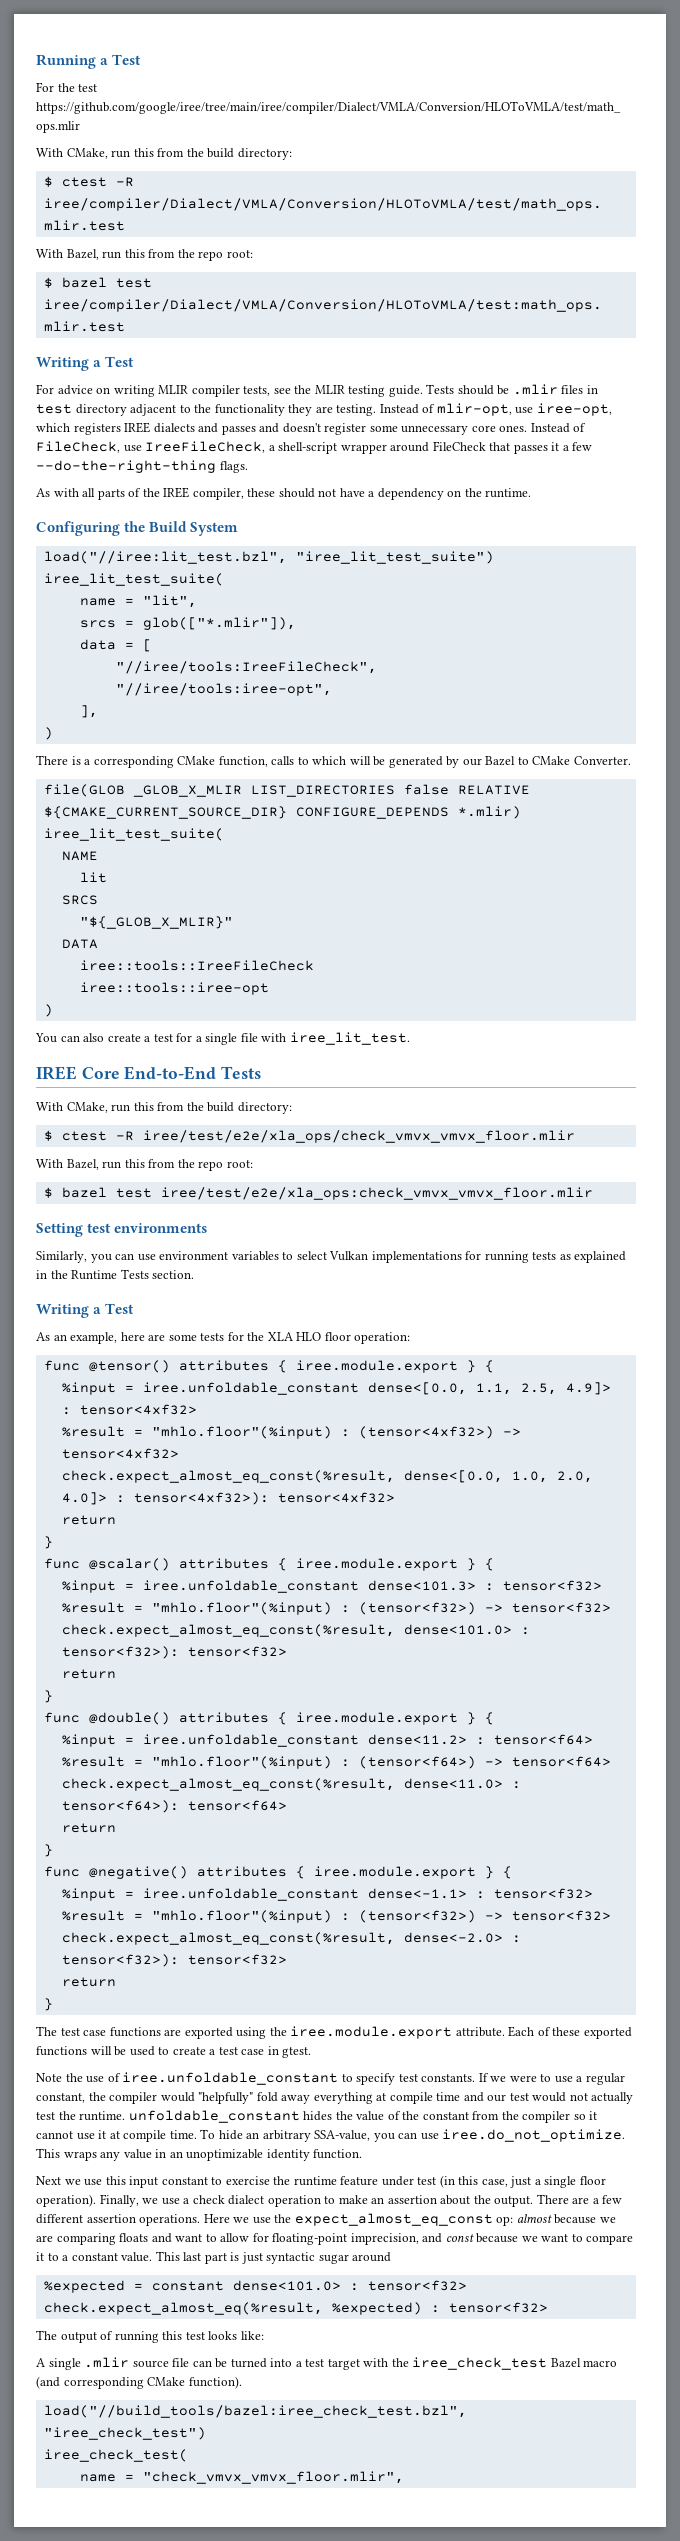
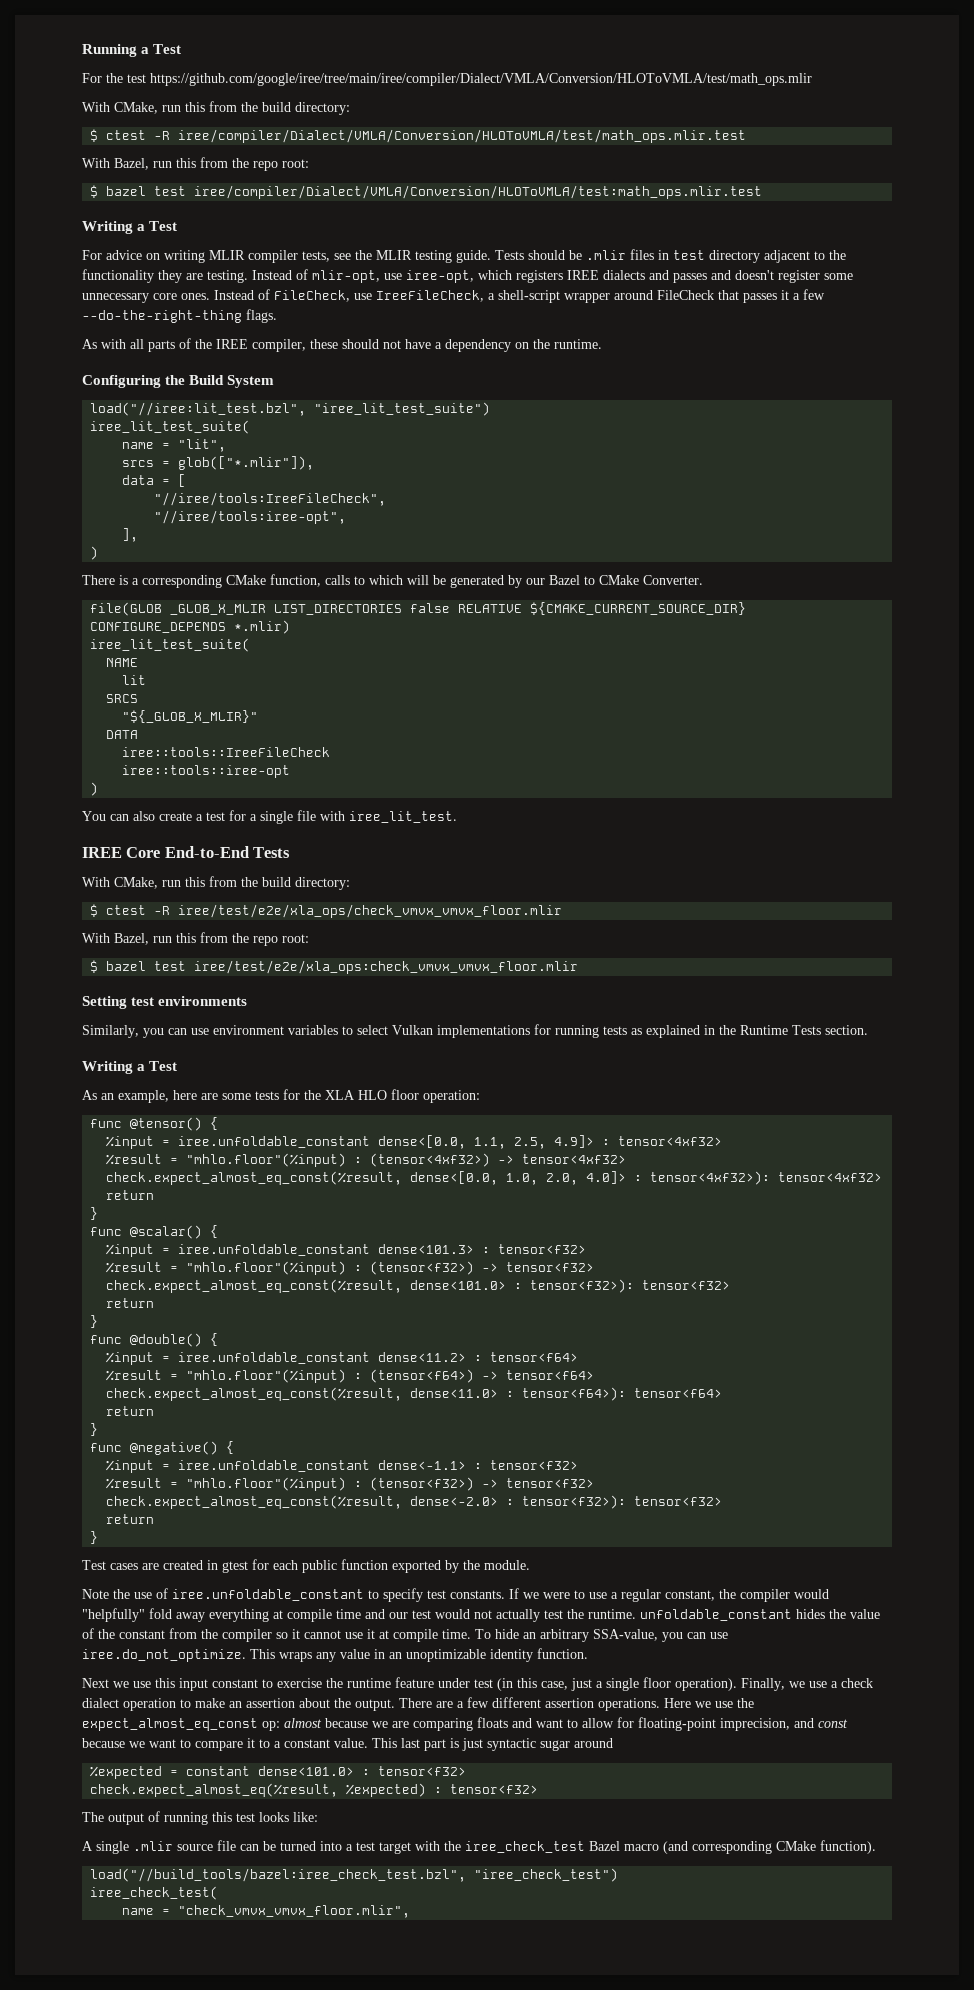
- func @tensor() attributes { iree.module.export } {
+ func @tensor() {
- func @scalar() attributes { iree.module.export } {
+ func @scalar() {
- func @double() attributes { iree.module.export } {
+ func @double() {
- func @negative() attributes { iree.module.export } {
+ func @negative() {
- The test case functions are exported using the iree.module.export attribute. Each of these exported functions will be used to create a test case in gtest.
+ Test cases are created in gtest for each public function exported by the module.

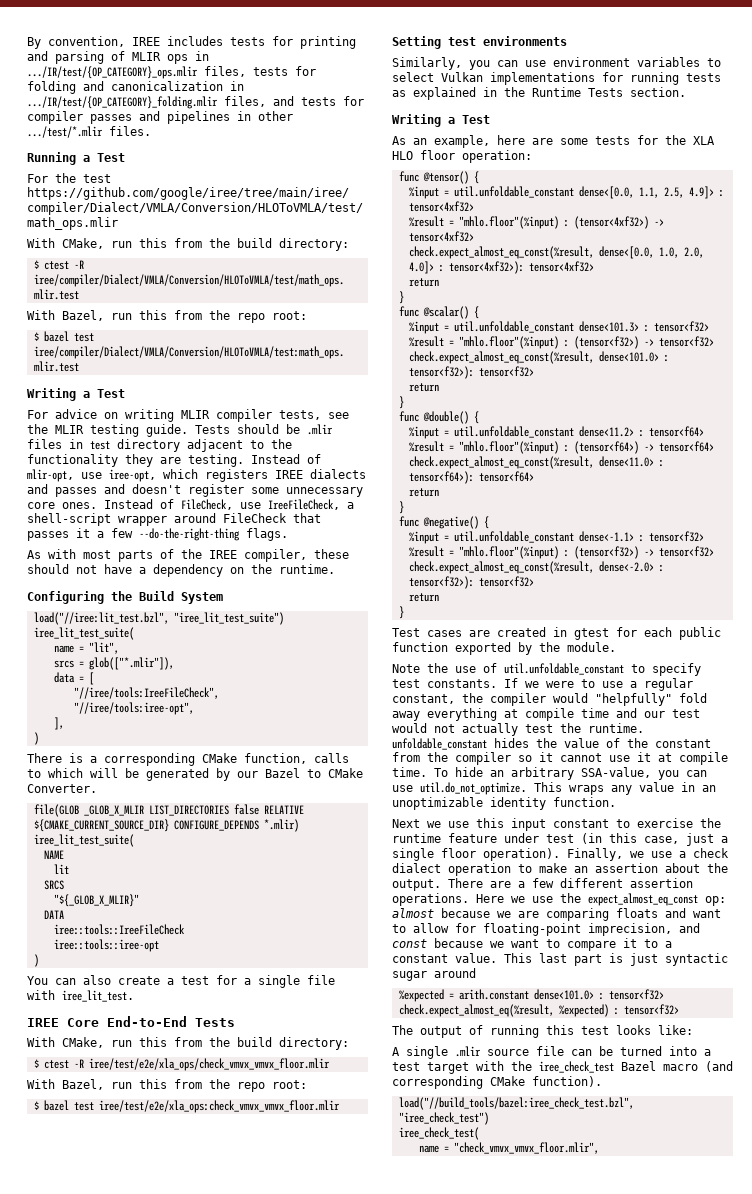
+ By convention, IREE includes tests for printing and parsing of MLIR ops in .../IR/test/{OP_CATEGORY}_ops.mlir files, tests for folding and canonicalization in .../IR/test/{OP_CATEGORY}_folding.mlir files, and tests for compiler passes and pipelines in other .../test/*.mlir files.
- As with all parts of the IREE compiler, these should not have a dependency on the runtime.
+ As with most parts of the IREE compiler, these should not have a dependency on the runtime.
- %input = iree.unfoldable_constant dense<[0.0, 1.1, 2.5, 4.9]> : tensor<4xf32>
+ %input = util.unfoldable_constant dense<[0.0, 1.1, 2.5, 4.9]> : tensor<4xf32>
- %input = iree.unfoldable_constant dense<101.3> : tensor<f32>
+ %input = util.unfoldable_constant dense<101.3> : tensor<f32>
- %input = iree.unfoldable_constant dense<11.2> : tensor<f64>
+ %input = util.unfoldable_constant dense<11.2> : tensor<f64>
- %input = iree.unfoldable_constant dense<-1.1> : tensor<f32>
+ %input = util.unfoldable_constant dense<-1.1> : tensor<f32>
- Note the use of iree.unfoldable_constant to specify test constants.
+ Note the use of util.unfoldable_constant to specify test constants.
- To hide an arbitrary SSA-value, you can use iree.do_not_optimize. This wraps any value in an unoptimizable identity function.
+ To hide an arbitrary SSA-value, you can use util.do_not_optimize. This wraps any value in an unoptimizable identity function.
- %expected = constant dense<101.0> : tensor<f32>
+ %expected = arith.constant dense<101.0> : tensor<f32>

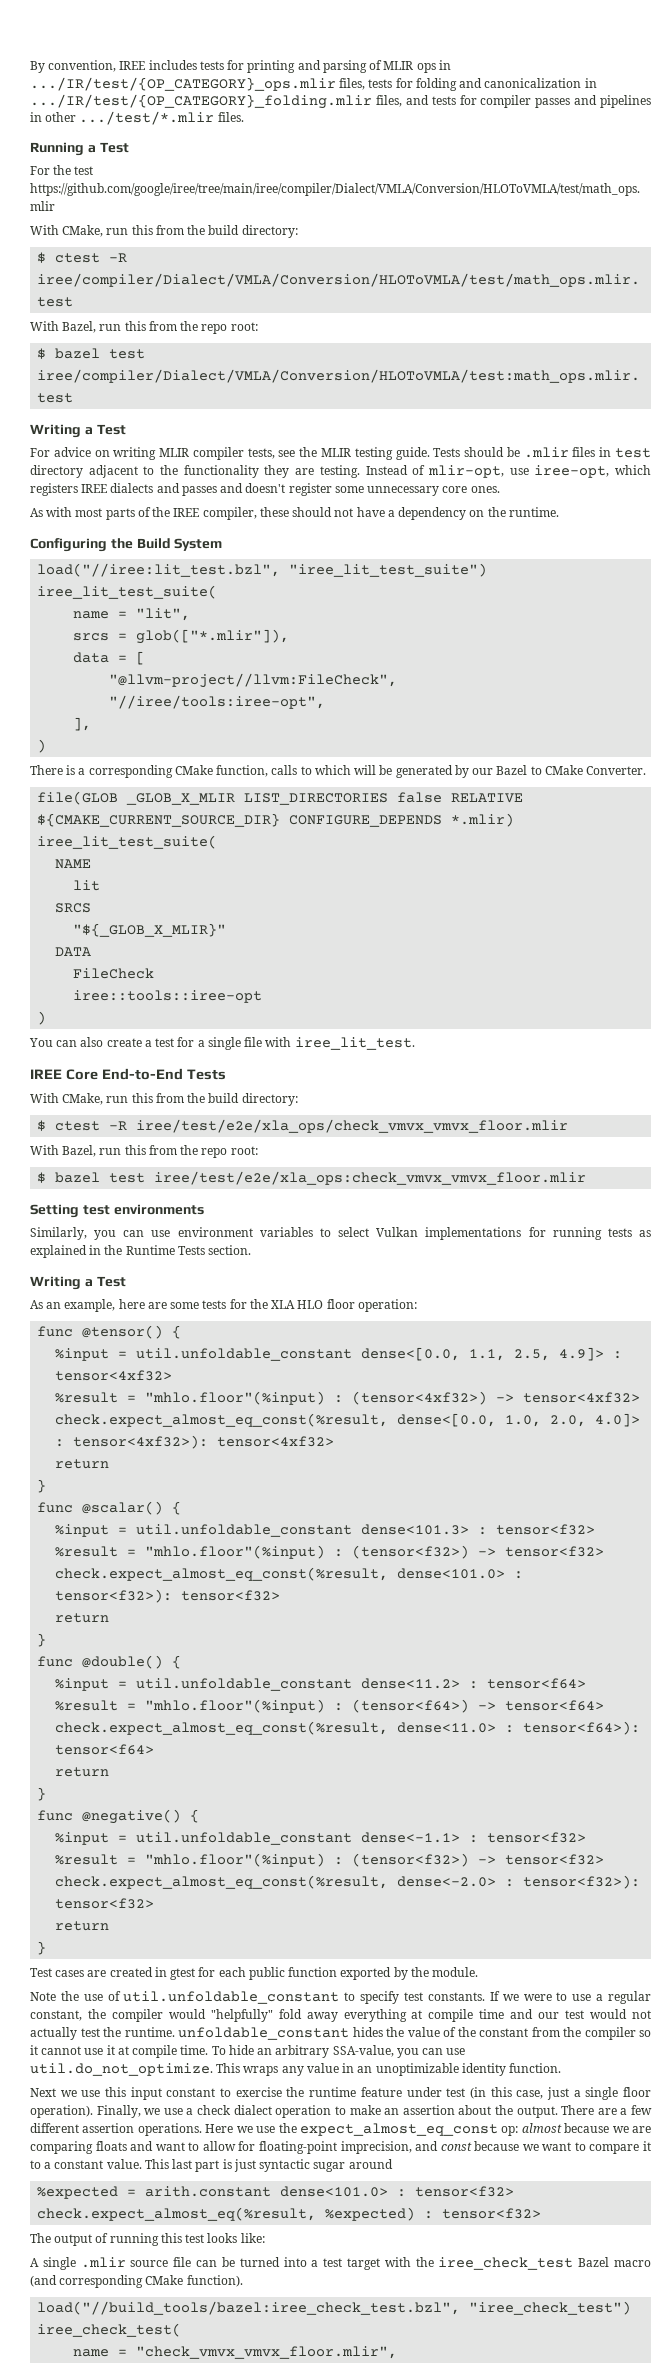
- Instead of FileCheck, use IreeFileCheck, a shell-script wrapper around FileCheck that passes it a few --do-the-right-thing flags.
- "//iree/tools:IreeFileCheck",
+ "@llvm-project//llvm:FileCheck",
- iree::tools::IreeFileCheck
+ FileCheck

